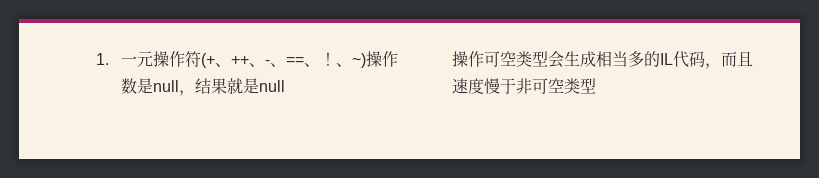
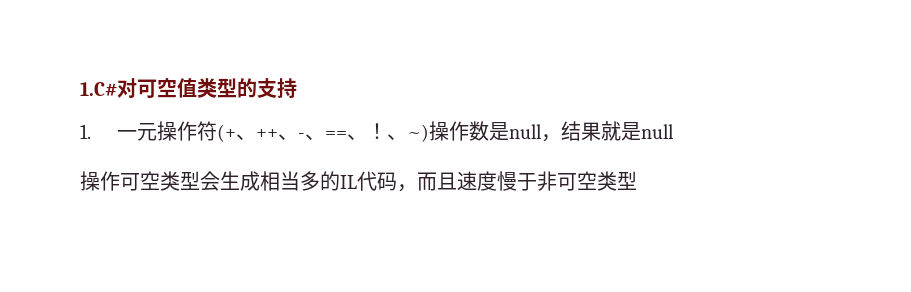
+ 1.C#对可空值类型的支持

